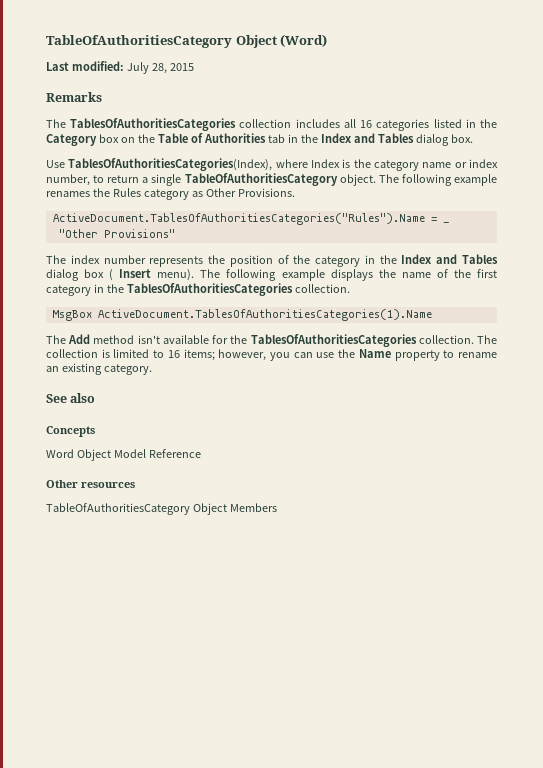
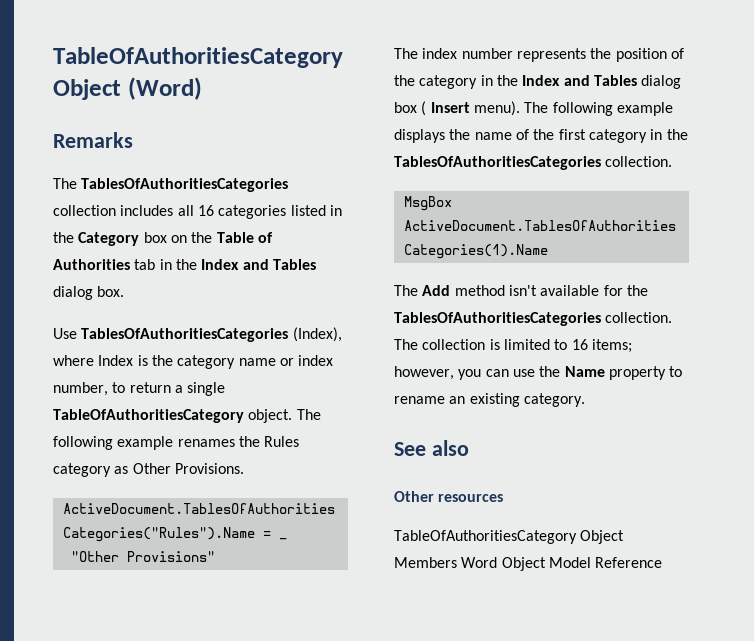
- Last modified: July 28, 2015
- Use TablesOfAuthoritiesCategories(Index), where Index is the category name or index number, to return a single TableOfAuthoritiesCategory object.
+ Use TablesOfAuthoritiesCategories (Index), where Index is the category name or index number, to return a single TableOfAuthoritiesCategory object.
- Concepts
- Word Object Model Reference
- TableOfAuthoritiesCategory Object Members
+ TableOfAuthoritiesCategory Object Members Word Object Model Reference

